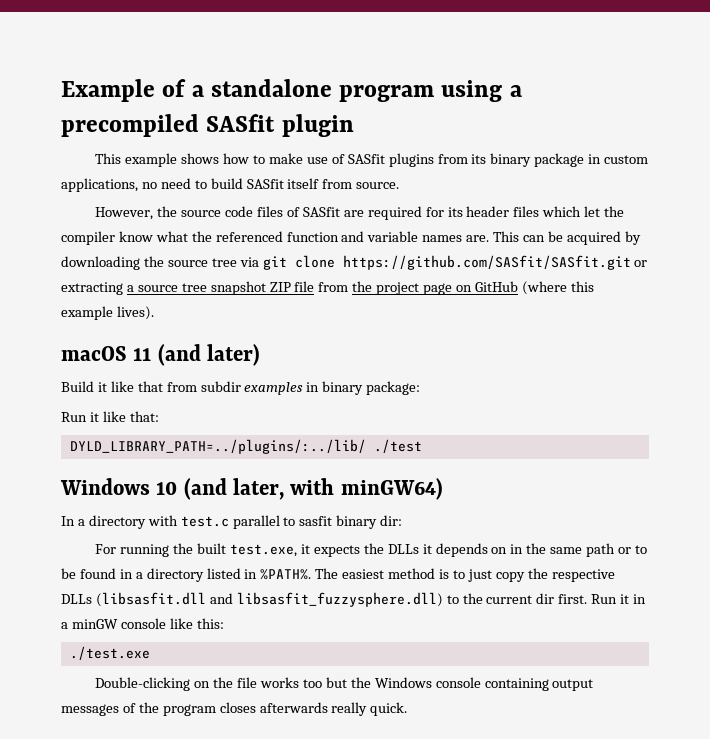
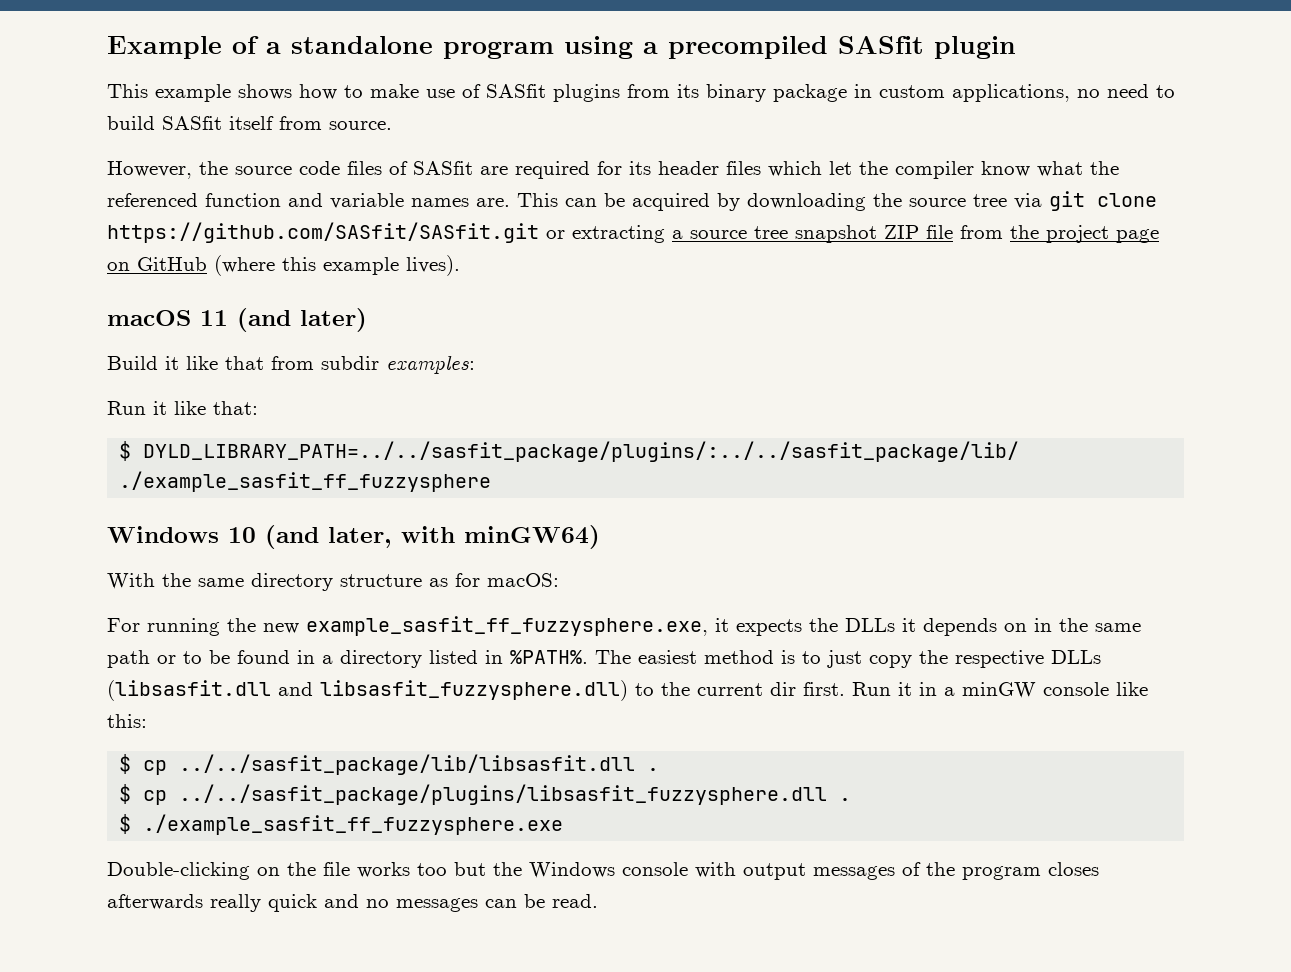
- Build it like that from subdir examples in binary package:
+ Build it like that from subdir examples:
- DYLD_LIBRARY_PATH=../plugins/:../lib/ ./test
+ $ DYLD_LIBRARY_PATH=../../sasfit_package/plugins/:../../sasfit_package/lib/ ./example_sasfit_ff_fuzzysphere
- In a directory with test.c parallel to sasfit binary dir:
+ With the same directory structure as for macOS:
- For running the built test.exe, it expects the DLLs it depends on in the same path or to be found in a directory listed in %PATH%.
+ For running the new example_sasfit_ff_fuzzysphere.exe, it expects the DLLs it depends on in the same path or to be found in a directory listed in %PATH%.
- ./test.exe
+ $ cp ../../sasfit_package/lib/libsasfit.dll .
+ $ cp ../../sasfit_package/plugins/libsasfit_fuzzysphere.dll .
+ $ ./example_sasfit_ff_fuzzysphere.exe
- Double-clicking on the file works too but the Windows console containing output messages of the program closes afterwards really quick.
+ Double-clicking on the file works too but the Windows console with output messages of the program closes afterwards really quick and no messages can be read.

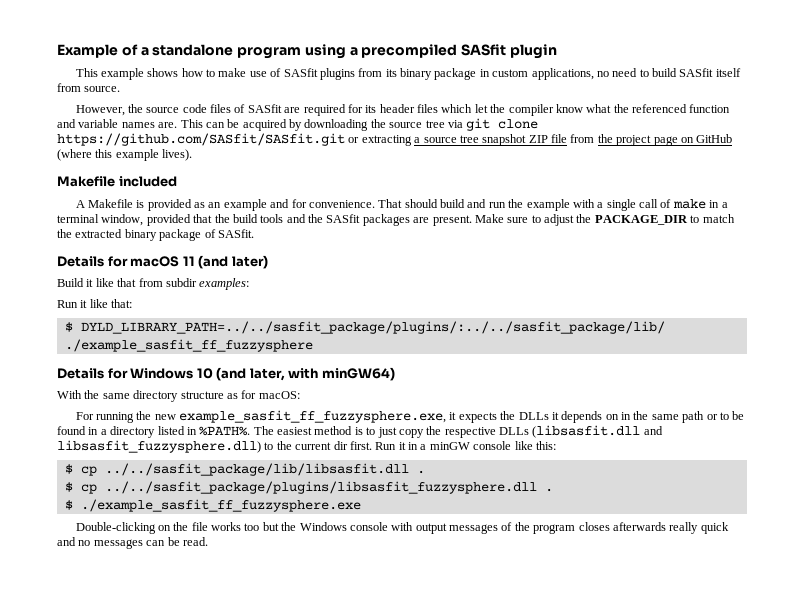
- macOS 11 (and later)
+ Makefile included
+ A Makefile is provided as an example and for convenience. That should build and run the example with a single call of make in a terminal window, provided that the build tools and the SASfit packages are present. Make sure to adjust the PACKAGE_DIR to match the extracted binary package of SASfit.
+ Details for macOS 11 (and later)
- Windows 10 (and later, with minGW64)
+ Details for Windows 10 (and later, with minGW64)

